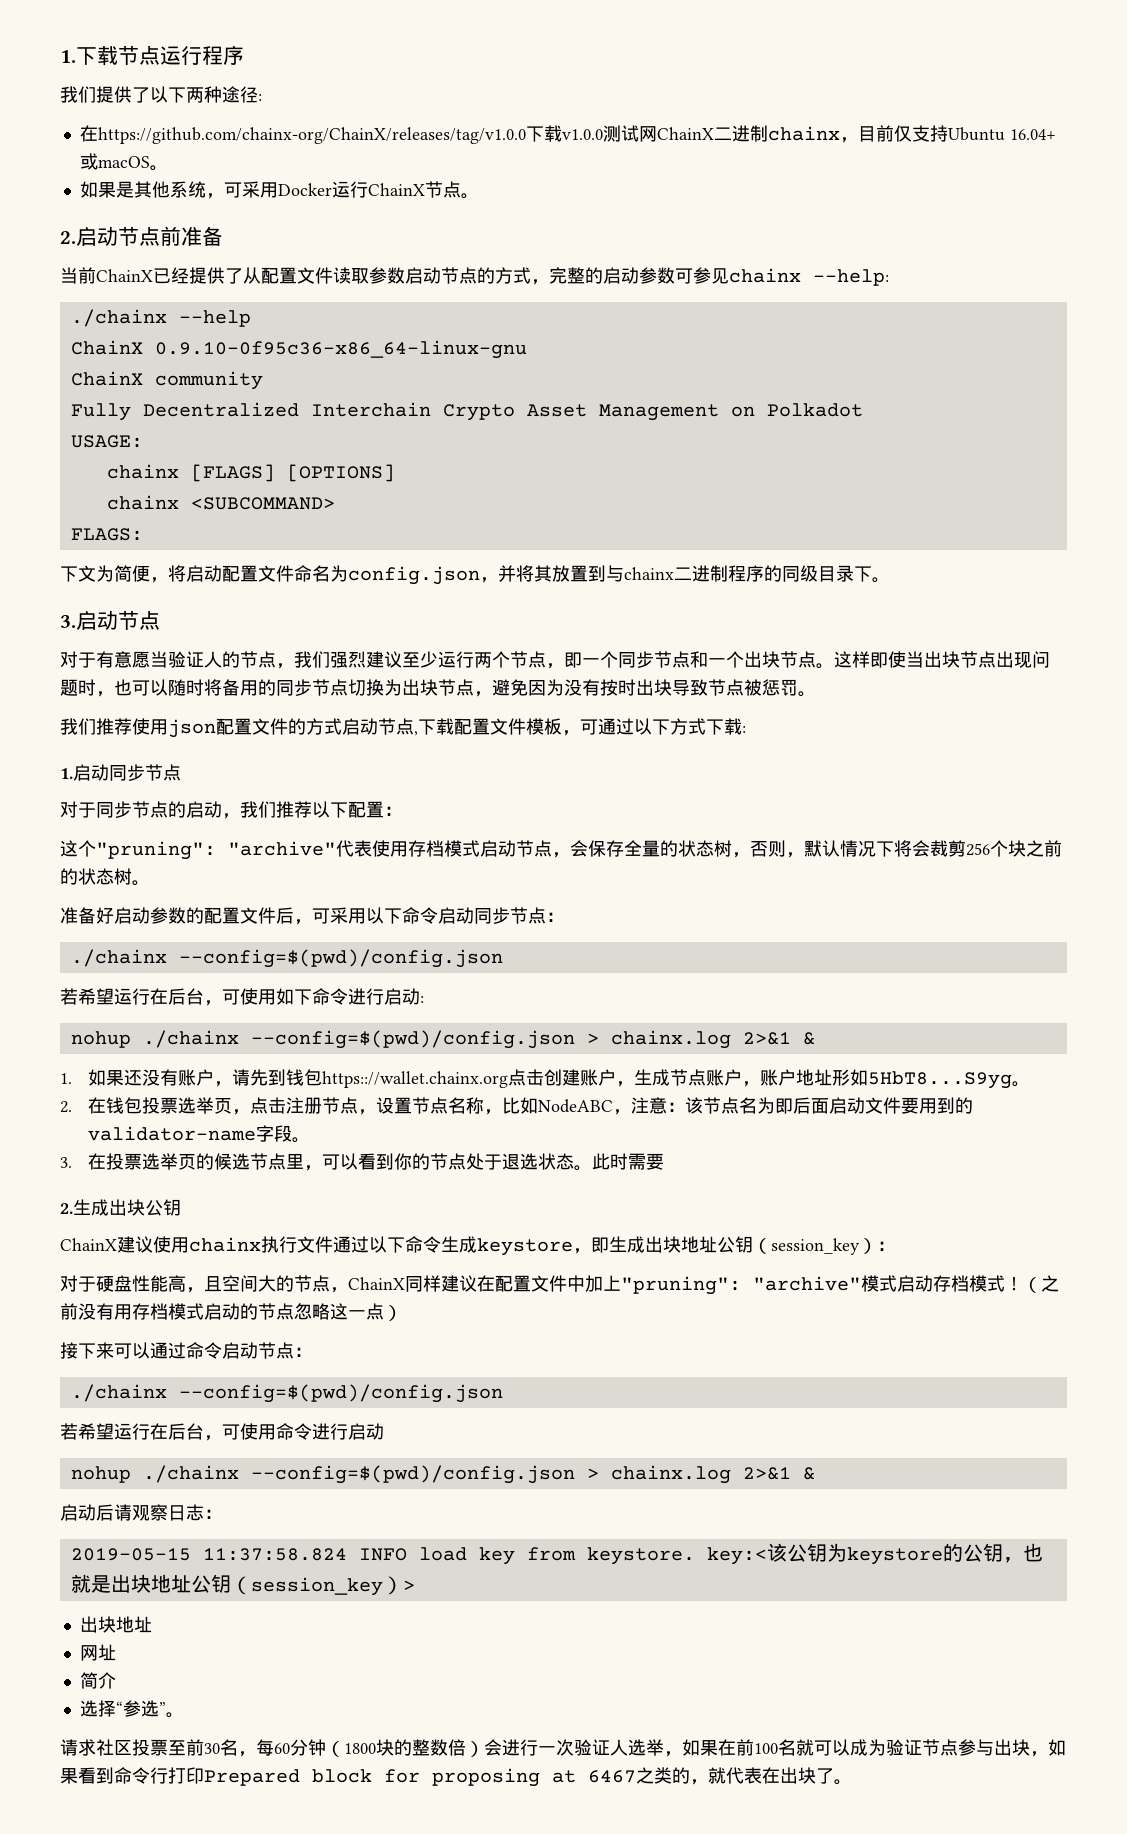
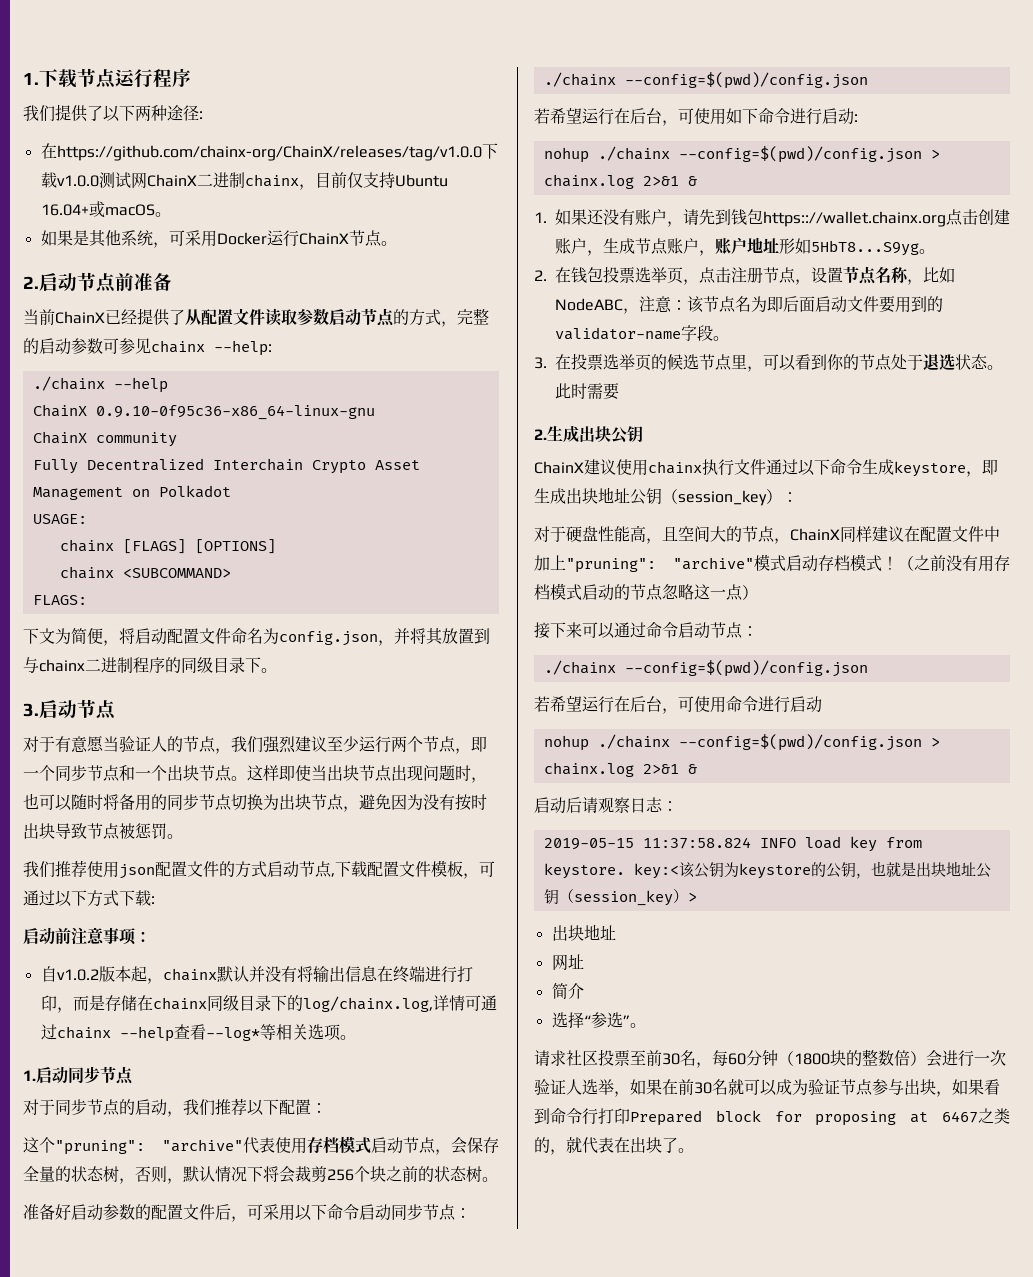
+ 启动前注意事项：
+ 自v1.0.2版本起，chainx默认并没有将输出信息在终端进行打印，而是存储在chainx同级目录下的log/chainx.log,详情可通过chainx --help查看--log*等相关选项。
- 请求社区投票至前30名，每60分钟（1800块的整数倍）会进行一次验证人选举，如果在前100名就可以成为验证节点参与出块，如果看到命令行打印Prepared block for proposing at 6467之类的，就代表在出块了。
+ 请求社区投票至前30名，每60分钟（1800块的整数倍）会进行一次验证人选举，如果在前30名就可以成为验证节点参与出块，如果看到命令行打印Prepared block for proposing at 6467之类的，就代表在出块了。

